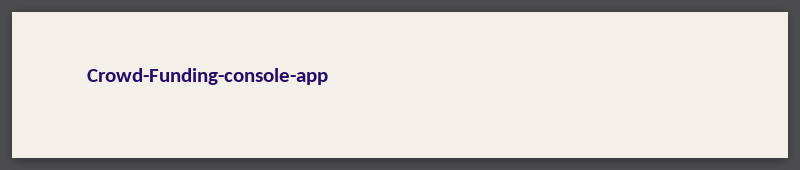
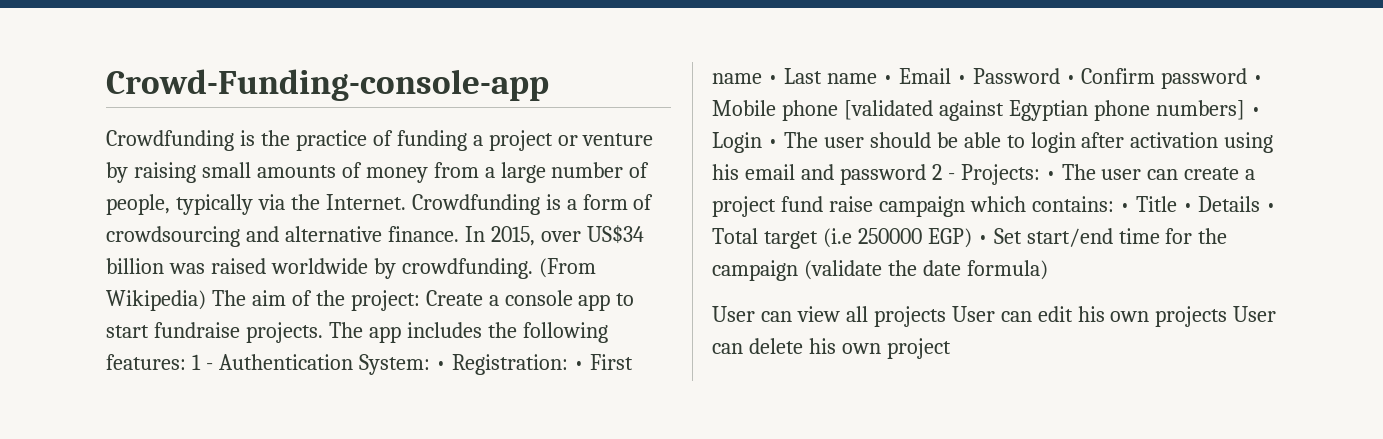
+ Crowdfunding is the practice of funding a project or venture by raising small amounts of money from a large number of people, typically via the Internet. Crowdfunding is a form of crowdsourcing and alternative finance. In 2015, over US$34 billion was raised worldwide by crowdfunding. (From Wikipedia) The aim of the project: Create a console app to start fundraise projects. The app includes the following features: 1 - Authentication System: • Registration: • First name • Last name • Email • Password • Confirm password • Mobile phone [validated against Egyptian phone numbers] • Login • The user should be able to login after activation using his email and password 2 - Projects: • The user can create a project fund raise campaign which contains: • Title • Details • Total target (i.e 250000 EGP) • Set start/end time for the campaign (validate the date formula)
+ User can view all projects User can edit his own projects User can delete his own project

